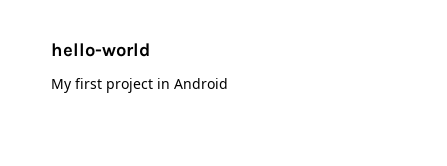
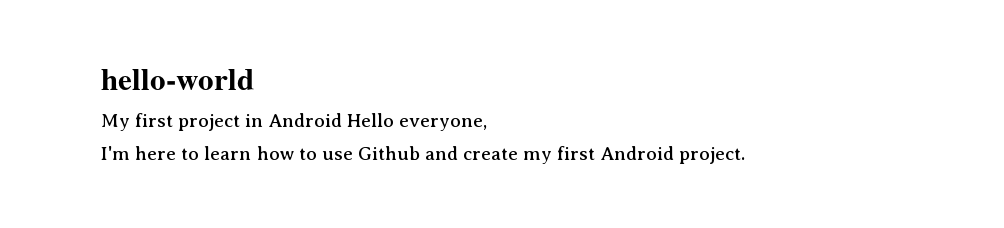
- My first project in Android
+ My first project in Android Hello everyone,
+ I'm here to learn how to use Github and create my first Android project.

